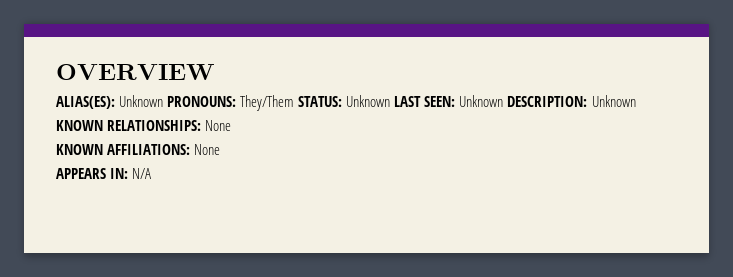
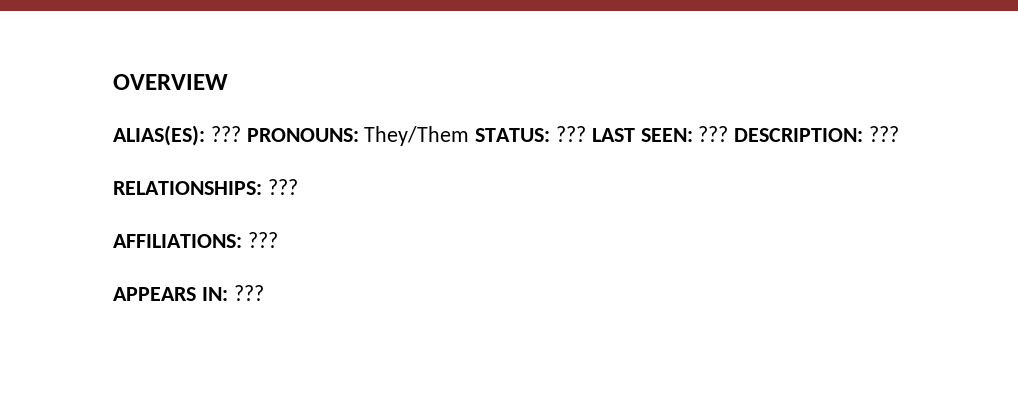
- ALIAS(ES): Unknown PRONOUNS: They/Them STATUS: Unknown LAST SEEN: Unknown DESCRIPTION: Unknown
- KNOWN RELATIONSHIPS: None
- KNOWN AFFILIATIONS: None
+ ALIAS(ES): ??? PRONOUNS: They/Them STATUS: ??? LAST SEEN: ??? DESCRIPTION: ???
+ RELATIONSHIPS: ???
+ AFFILIATIONS: ???
- APPEARS IN: N/A
+ APPEARS IN: ???

